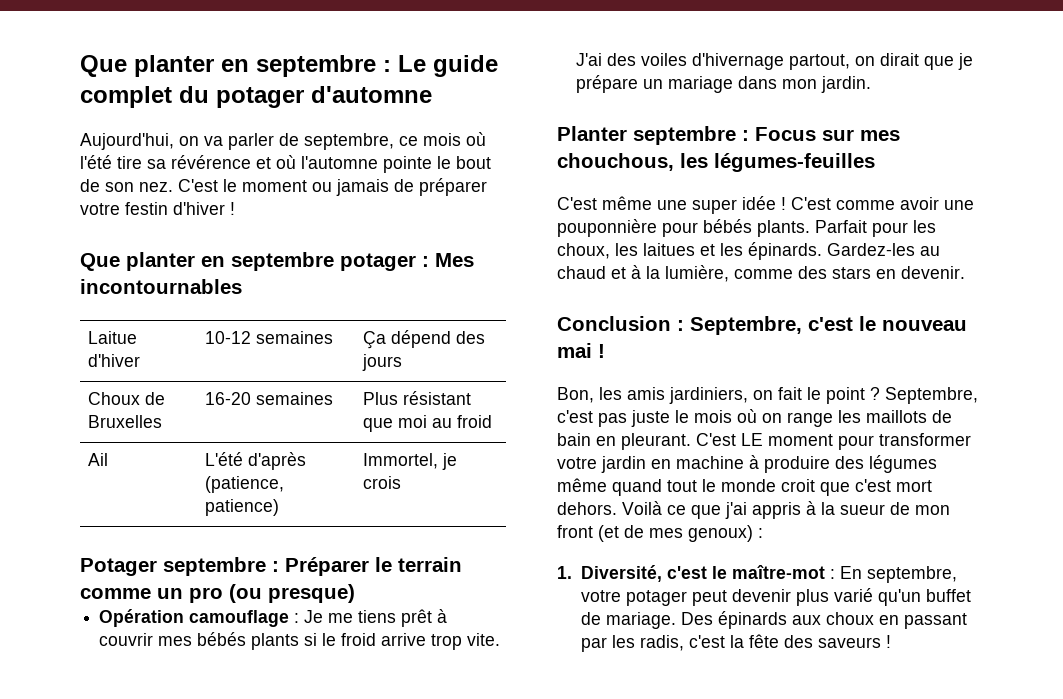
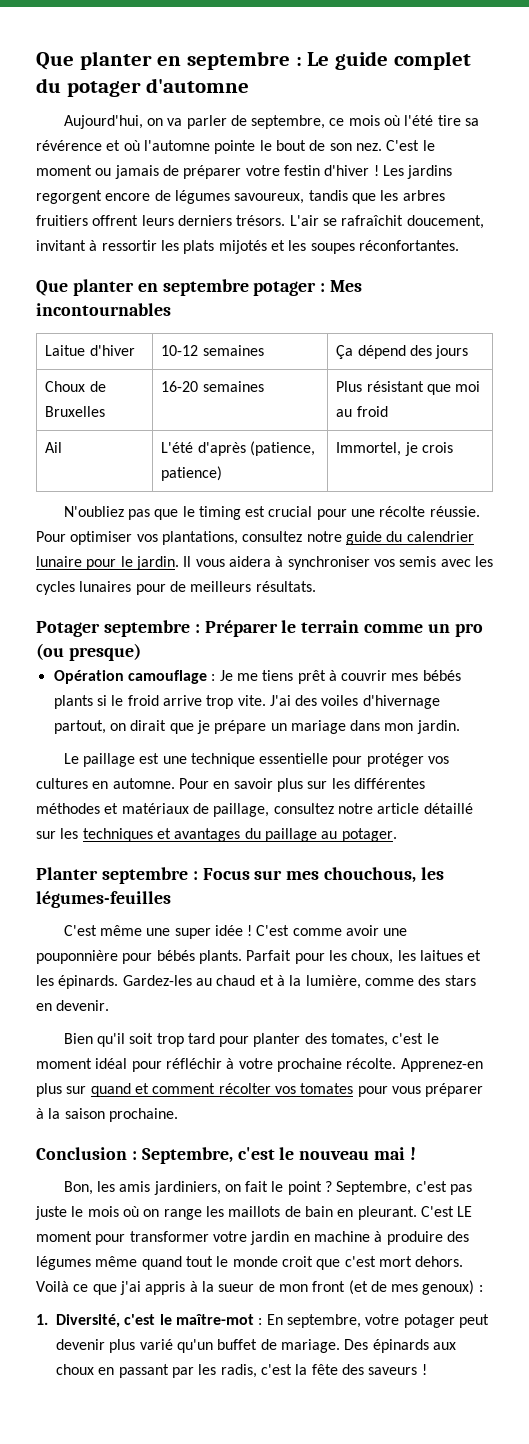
+ Les jardins regorgent encore de légumes savoureux, tandis que les arbres fruitiers offrent leurs derniers trésors. L'air se rafraîchit doucement, invitant à ressortir les plats mijotés et les soupes réconfortantes.
+ N'oubliez pas que le timing est crucial pour une récolte réussie. Pour optimiser vos plantations, consultez notre guide du calendrier lunaire pour le jardin. Il vous aidera à synchroniser vos semis avec les cycles lunaires pour de meilleurs résultats.
+ Le paillage est une technique essentielle pour protéger vos cultures en automne. Pour en savoir plus sur les différentes méthodes et matériaux de paillage, consultez notre article détaillé sur les techniques et avantages du paillage au potager.
+ Bien qu'il soit trop tard pour planter des tomates, c'est le moment idéal pour réfléchir à votre prochaine récolte. Apprenez-en plus sur quand et comment récolter vos tomates pour vous préparer à la saison prochaine.

